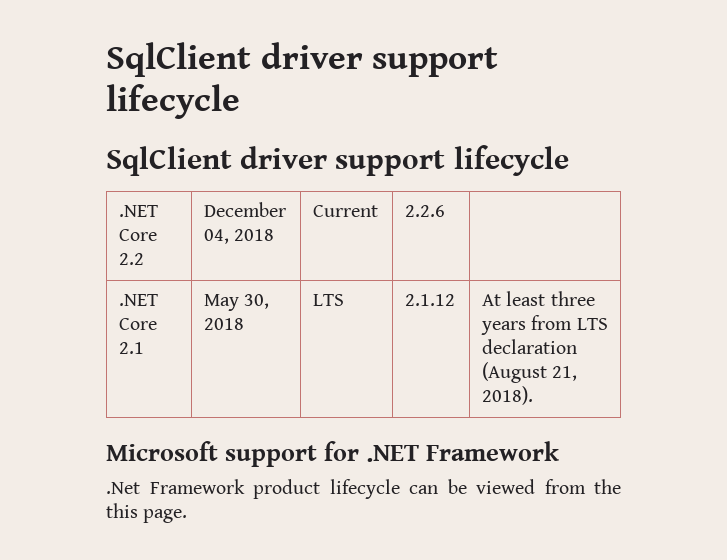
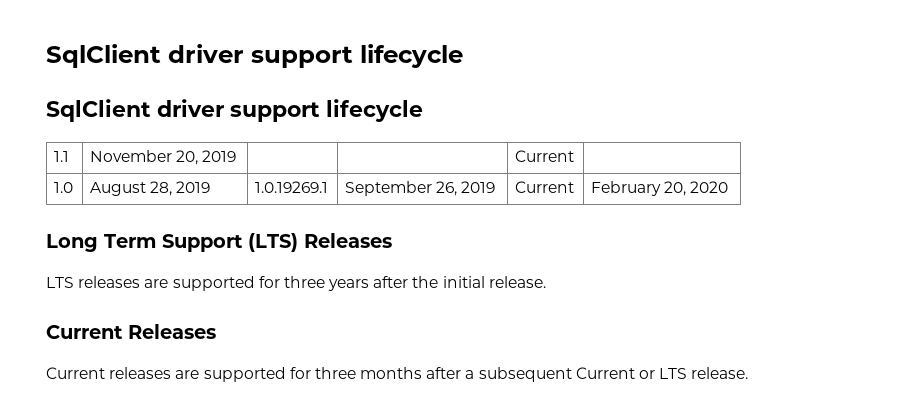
- .NET Core 2.2 | December 04, 2018 | Current | 2.2.6 |
- .NET Core 2.1 | May 30, 2018 | LTS | 2.1.12 | At least three years from LTS declaration (August 21, 2018).
- Microsoft support for .NET Framework
- .Net Framework product lifecycle can be viewed from the this page.
+ 1.1 | November 20, 2019 | | | Current |
+ 1.0 | August 28, 2019 | 1.0.19269.1 | September 26, 2019 | Current | February 20, 2020
+ Long Term Support (LTS) Releases
+ LTS releases are supported for three years after the initial release.
+ Current Releases
+ Current releases are supported for three months after a subsequent Current or LTS release.

